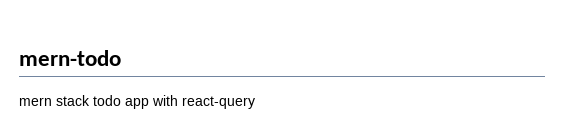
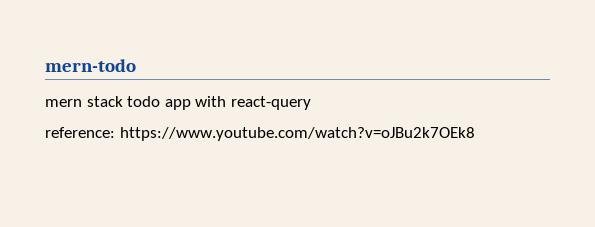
+ reference: https://www.youtube.com/watch?v=oJBu2k7OEk8

